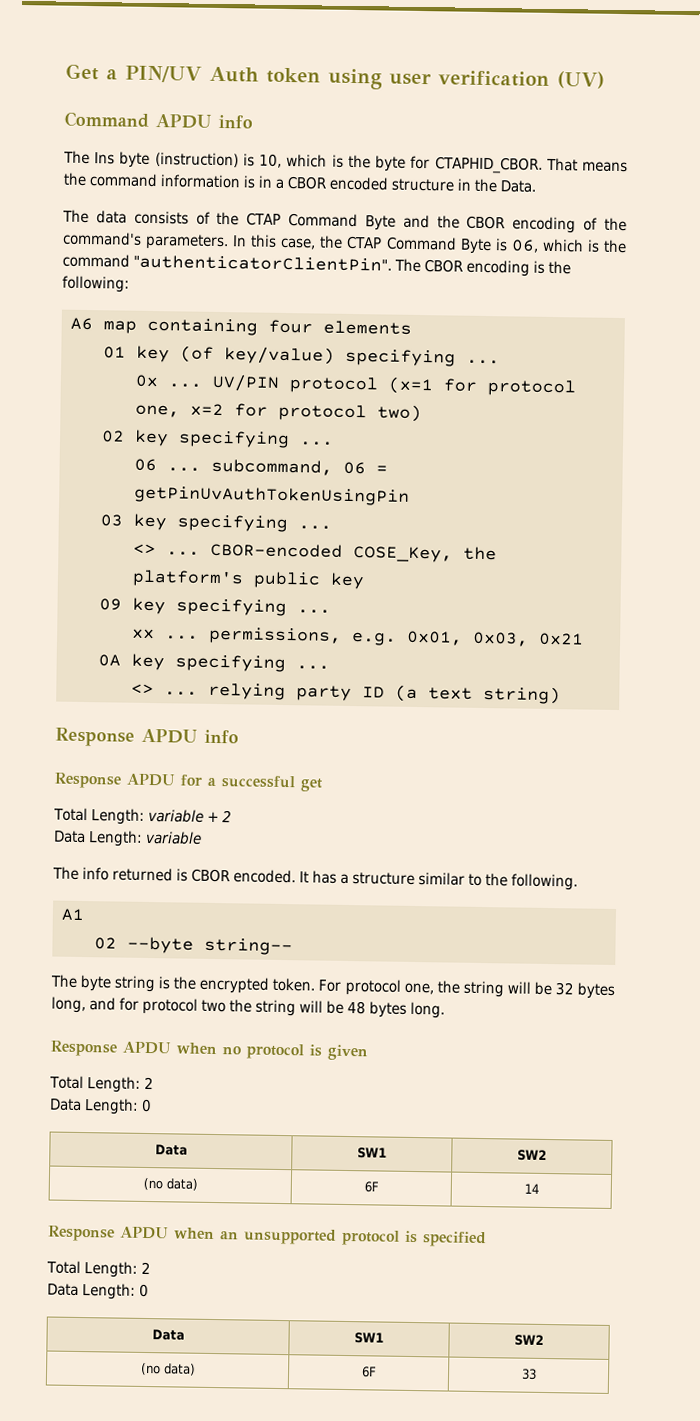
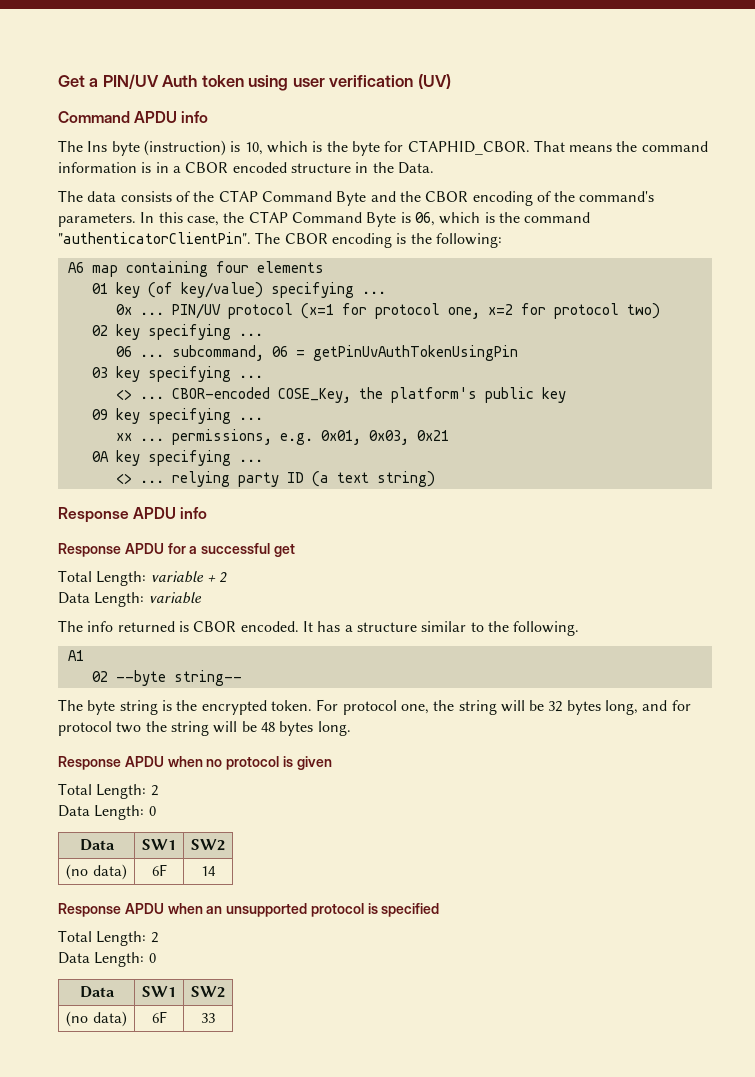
- UV/PIN protocol (x=1 for protocol one, x=2 for protocol two)
+ PIN/UV protocol (x=1 for protocol one, x=2 for protocol two)

